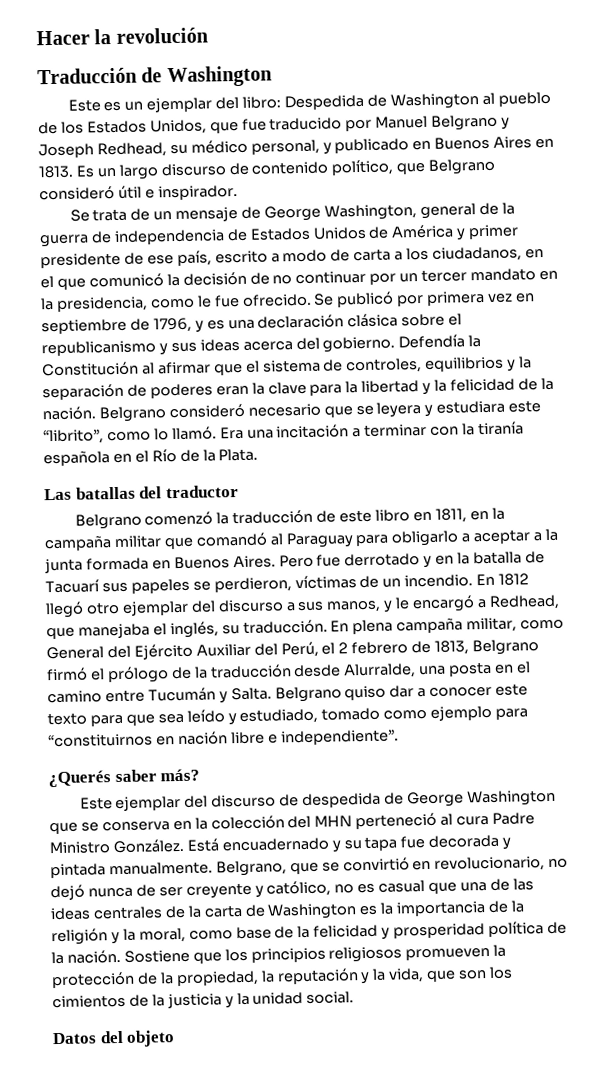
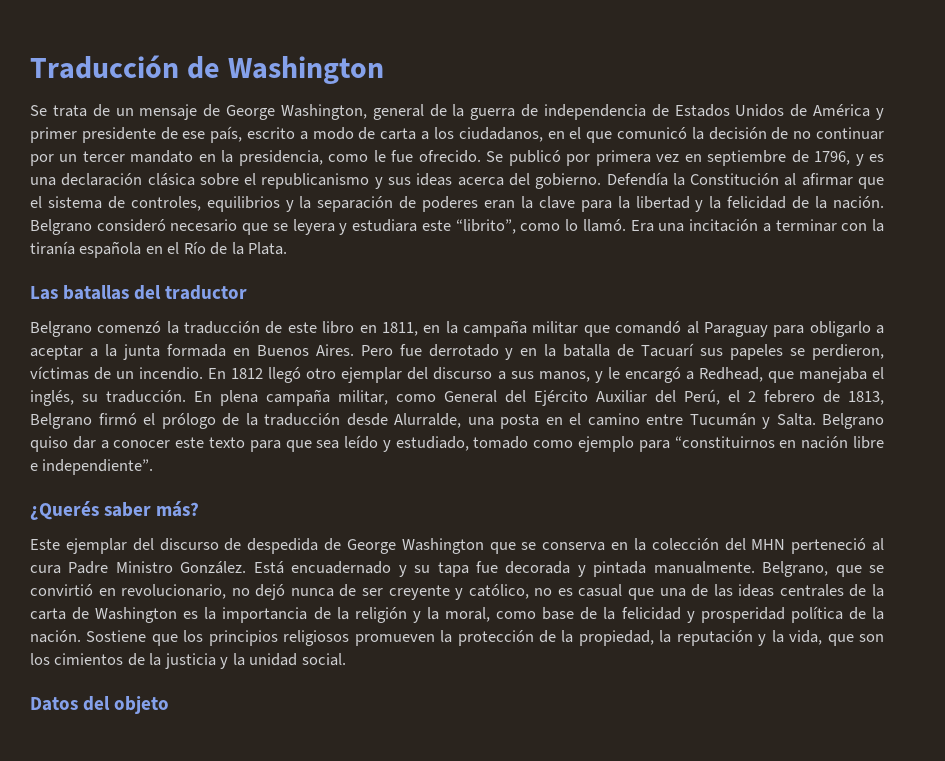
- Hacer la revolución
- Este es un ejemplar del libro: Despedida de Washington al pueblo de los Estados Unidos, que fue traducido por Manuel Belgrano y Joseph Redhead, su médico personal, y publicado en Buenos Aires en 1813. Es un largo discurso de contenido político, que Belgrano consideró útil e inspirador.

